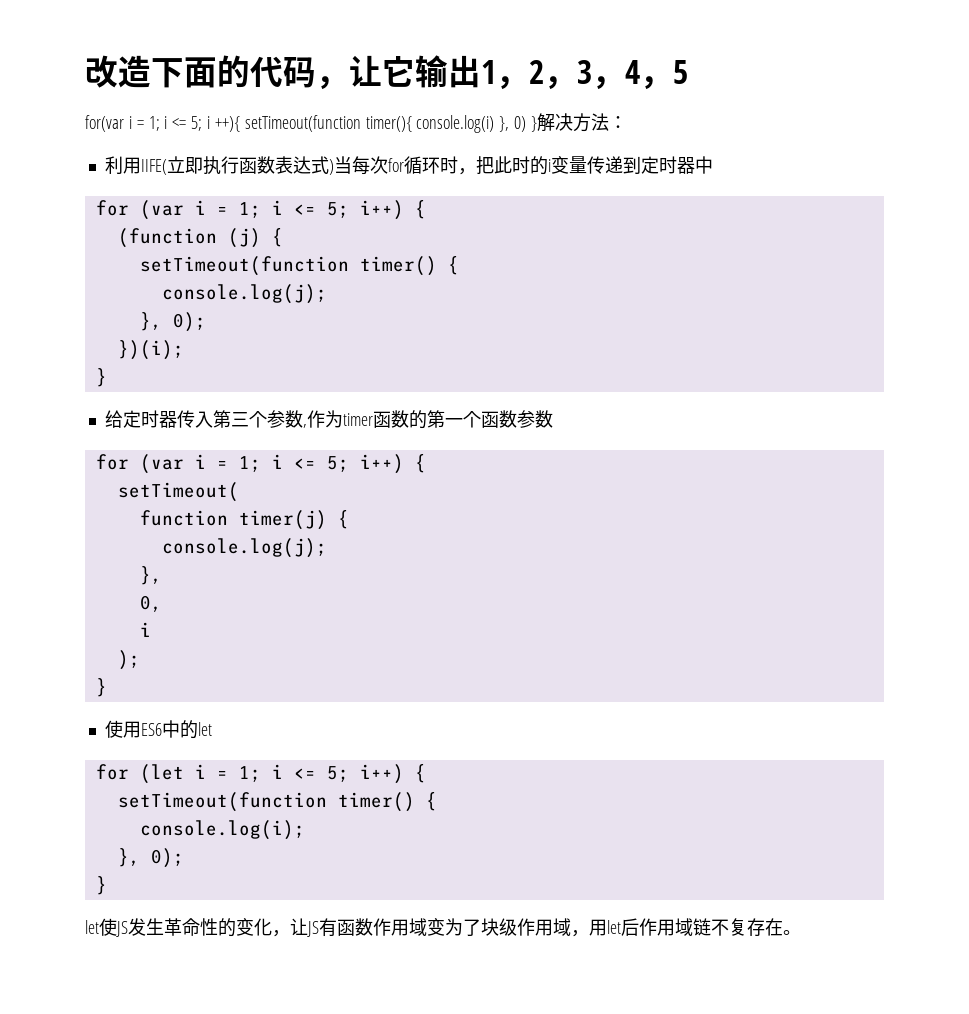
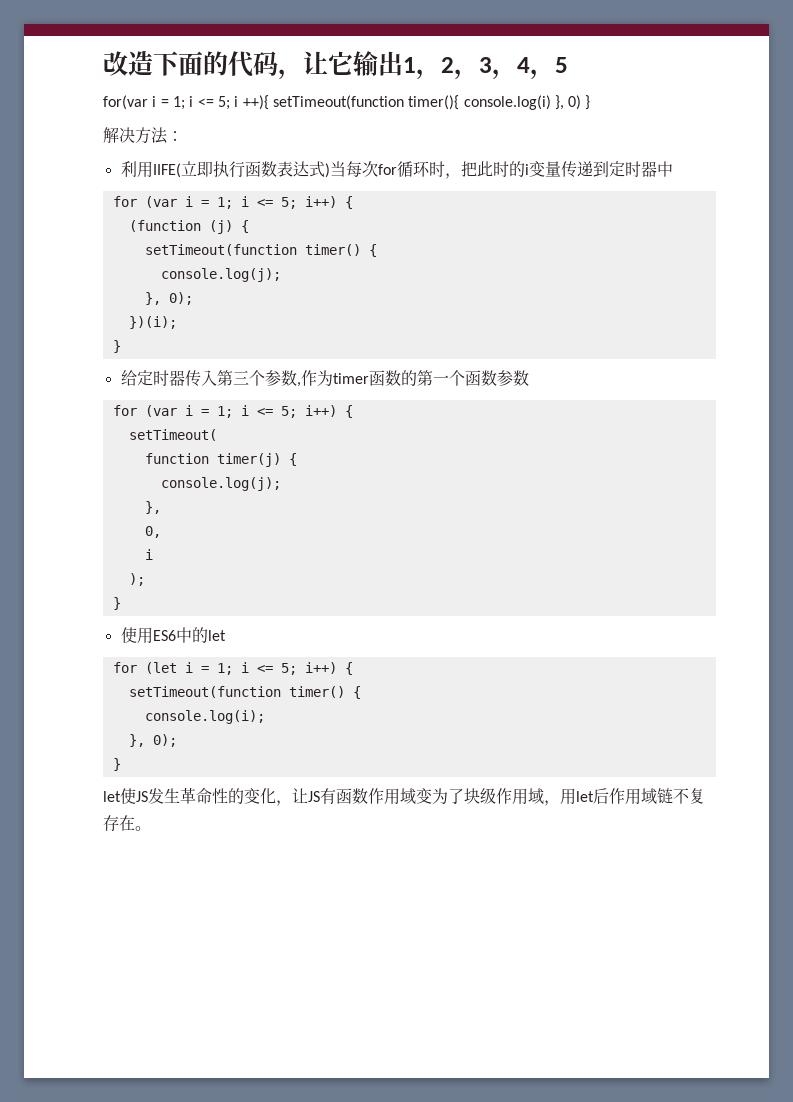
- for(var i = 1; i <= 5; i ++){ setTimeout(function timer(){ console.log(i) }, 0) }解决方法：
+ for(var i = 1; i <= 5; i ++){ setTimeout(function timer(){ console.log(i) }, 0) }
+ 解决方法：

